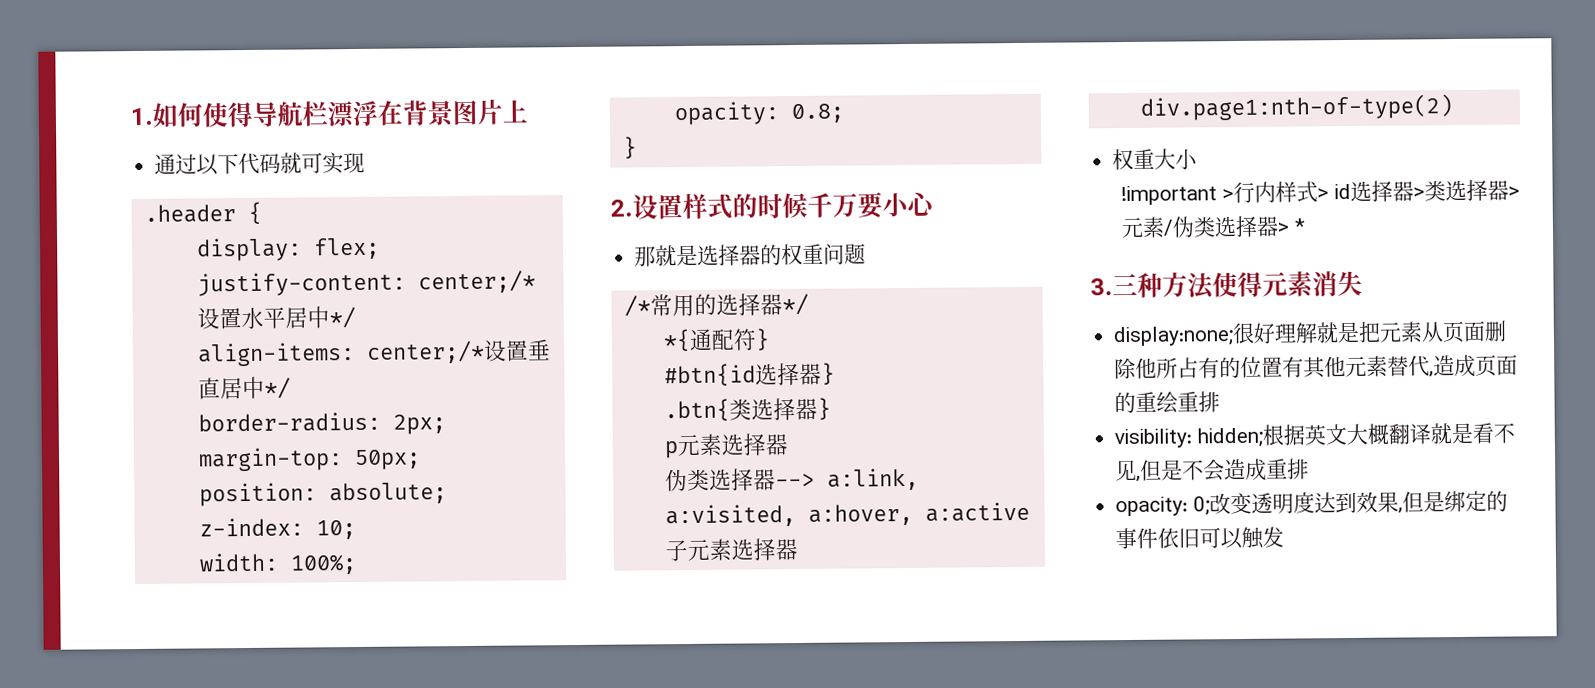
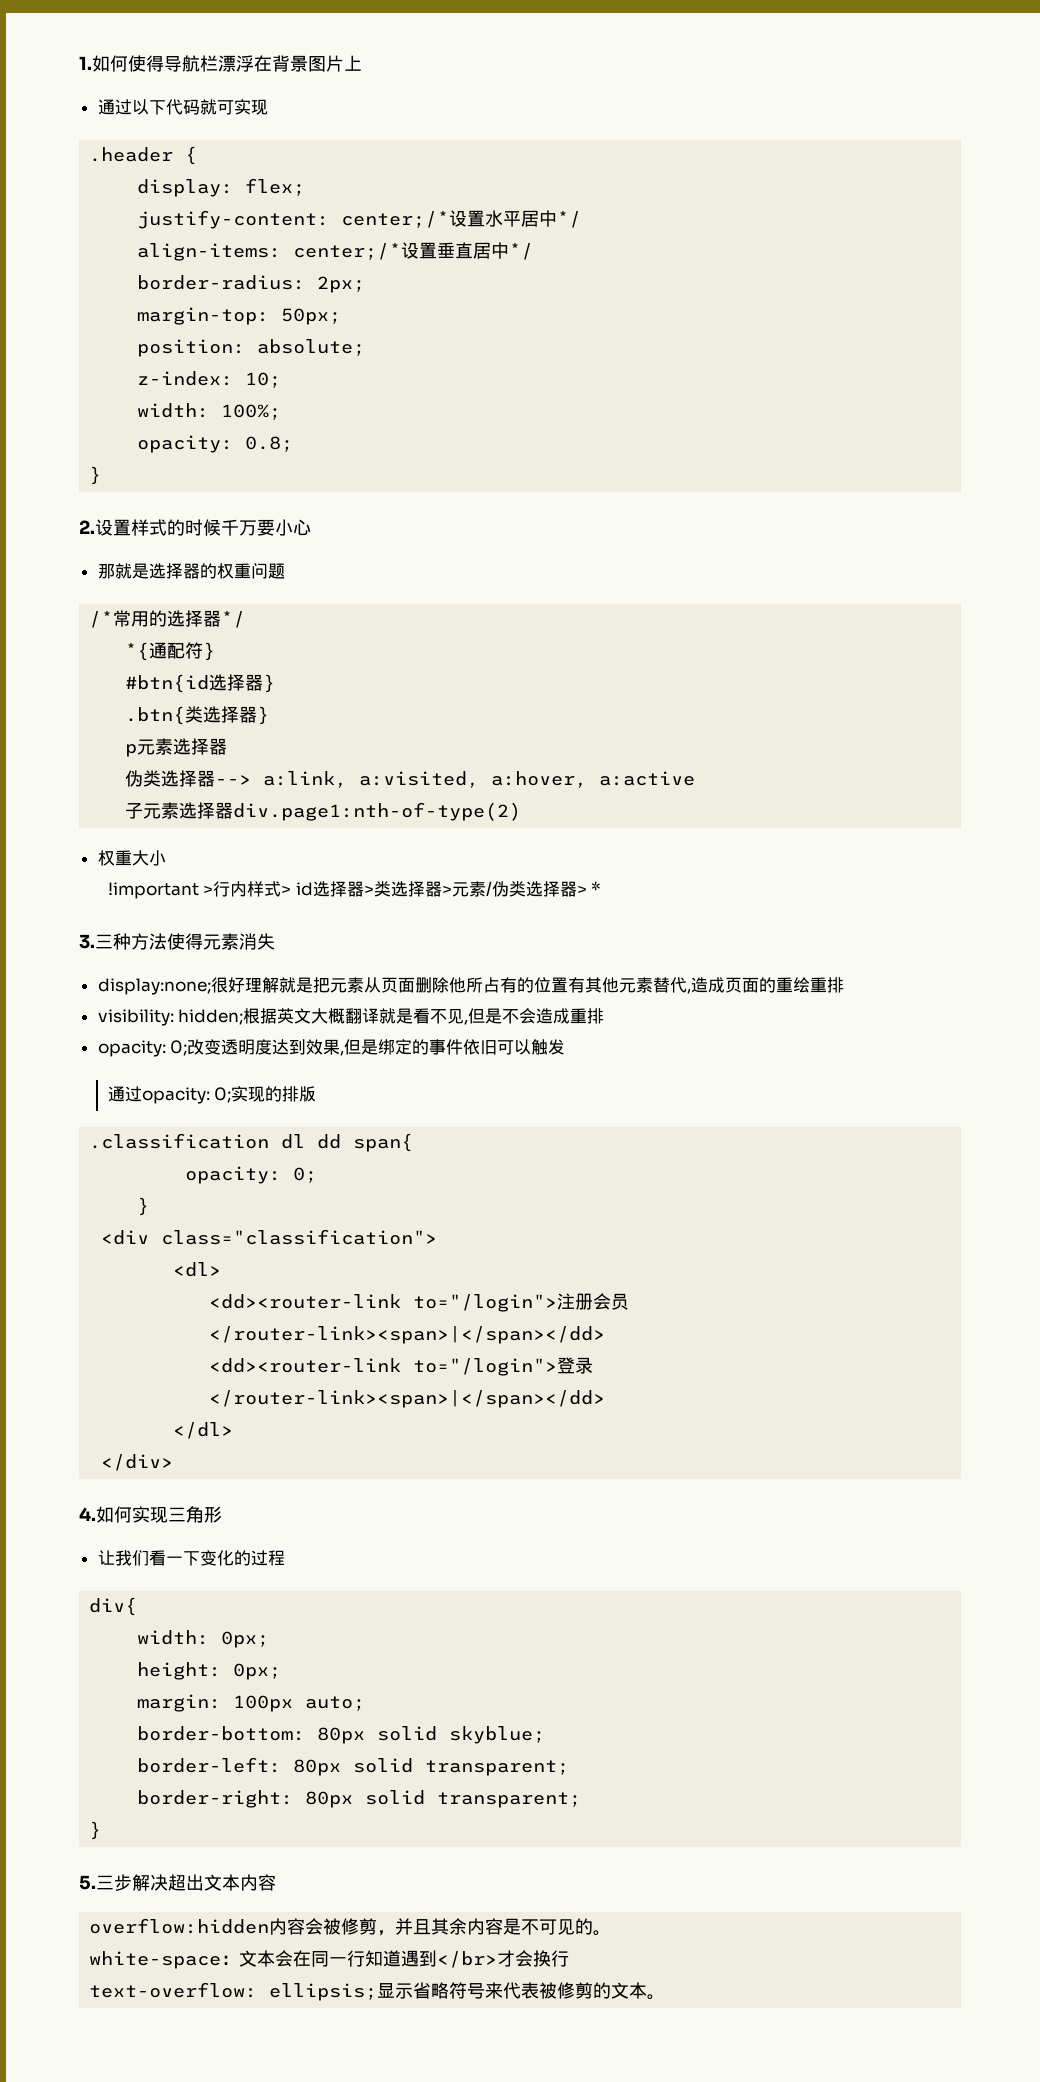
+ 通过opacity: 0;实现的排版
+ .classification dl dd span{
+ opacity: 0;
+ }
+ <div class="classification">
+ <dl>
+ <dd><router-link to="/login">注册会员</router-link><span>|</span></dd>
+ <dd><router-link to="/login">登录</router-link><span>|</span></dd>
+ </dl>
+ </div>
+ 4.如何实现三角形
+ 让我们看一下变化的过程
+ div{
+ width: 0px;
+ height: 0px;
+ margin: 100px auto;
+ border-bottom: 80px solid skyblue;
+ border-left: 80px solid transparent;
+ border-right: 80px solid transparent;
+ }
+ 5.三步解决超出文本内容
+ overflow:hidden内容会被修剪，并且其余内容是不可见的。
+ white-space：文本会在同一行知道遇到</br>才会换行
+ text-overflow: ellipsis;显示省略符号来代表被修剪的文本。

